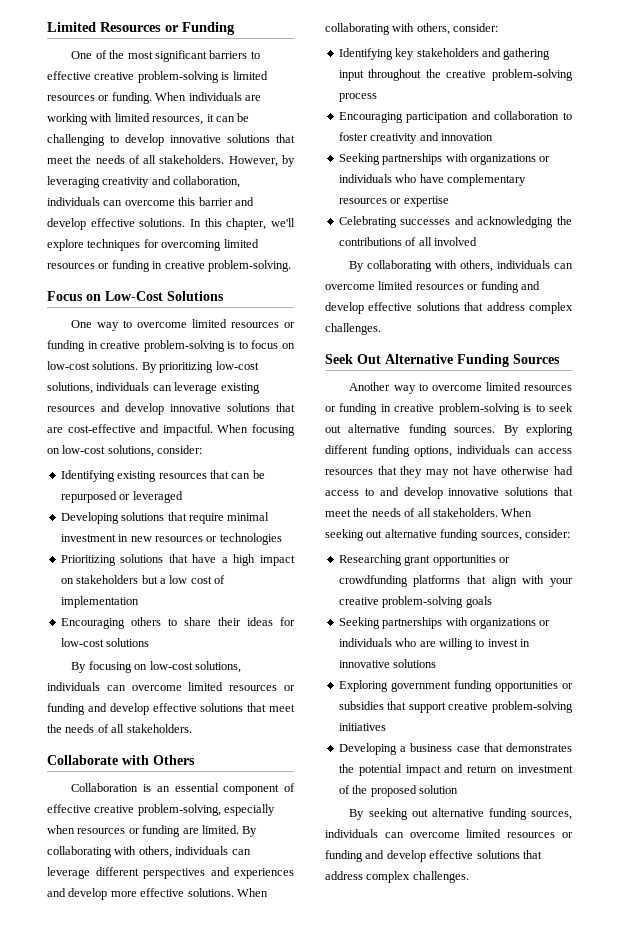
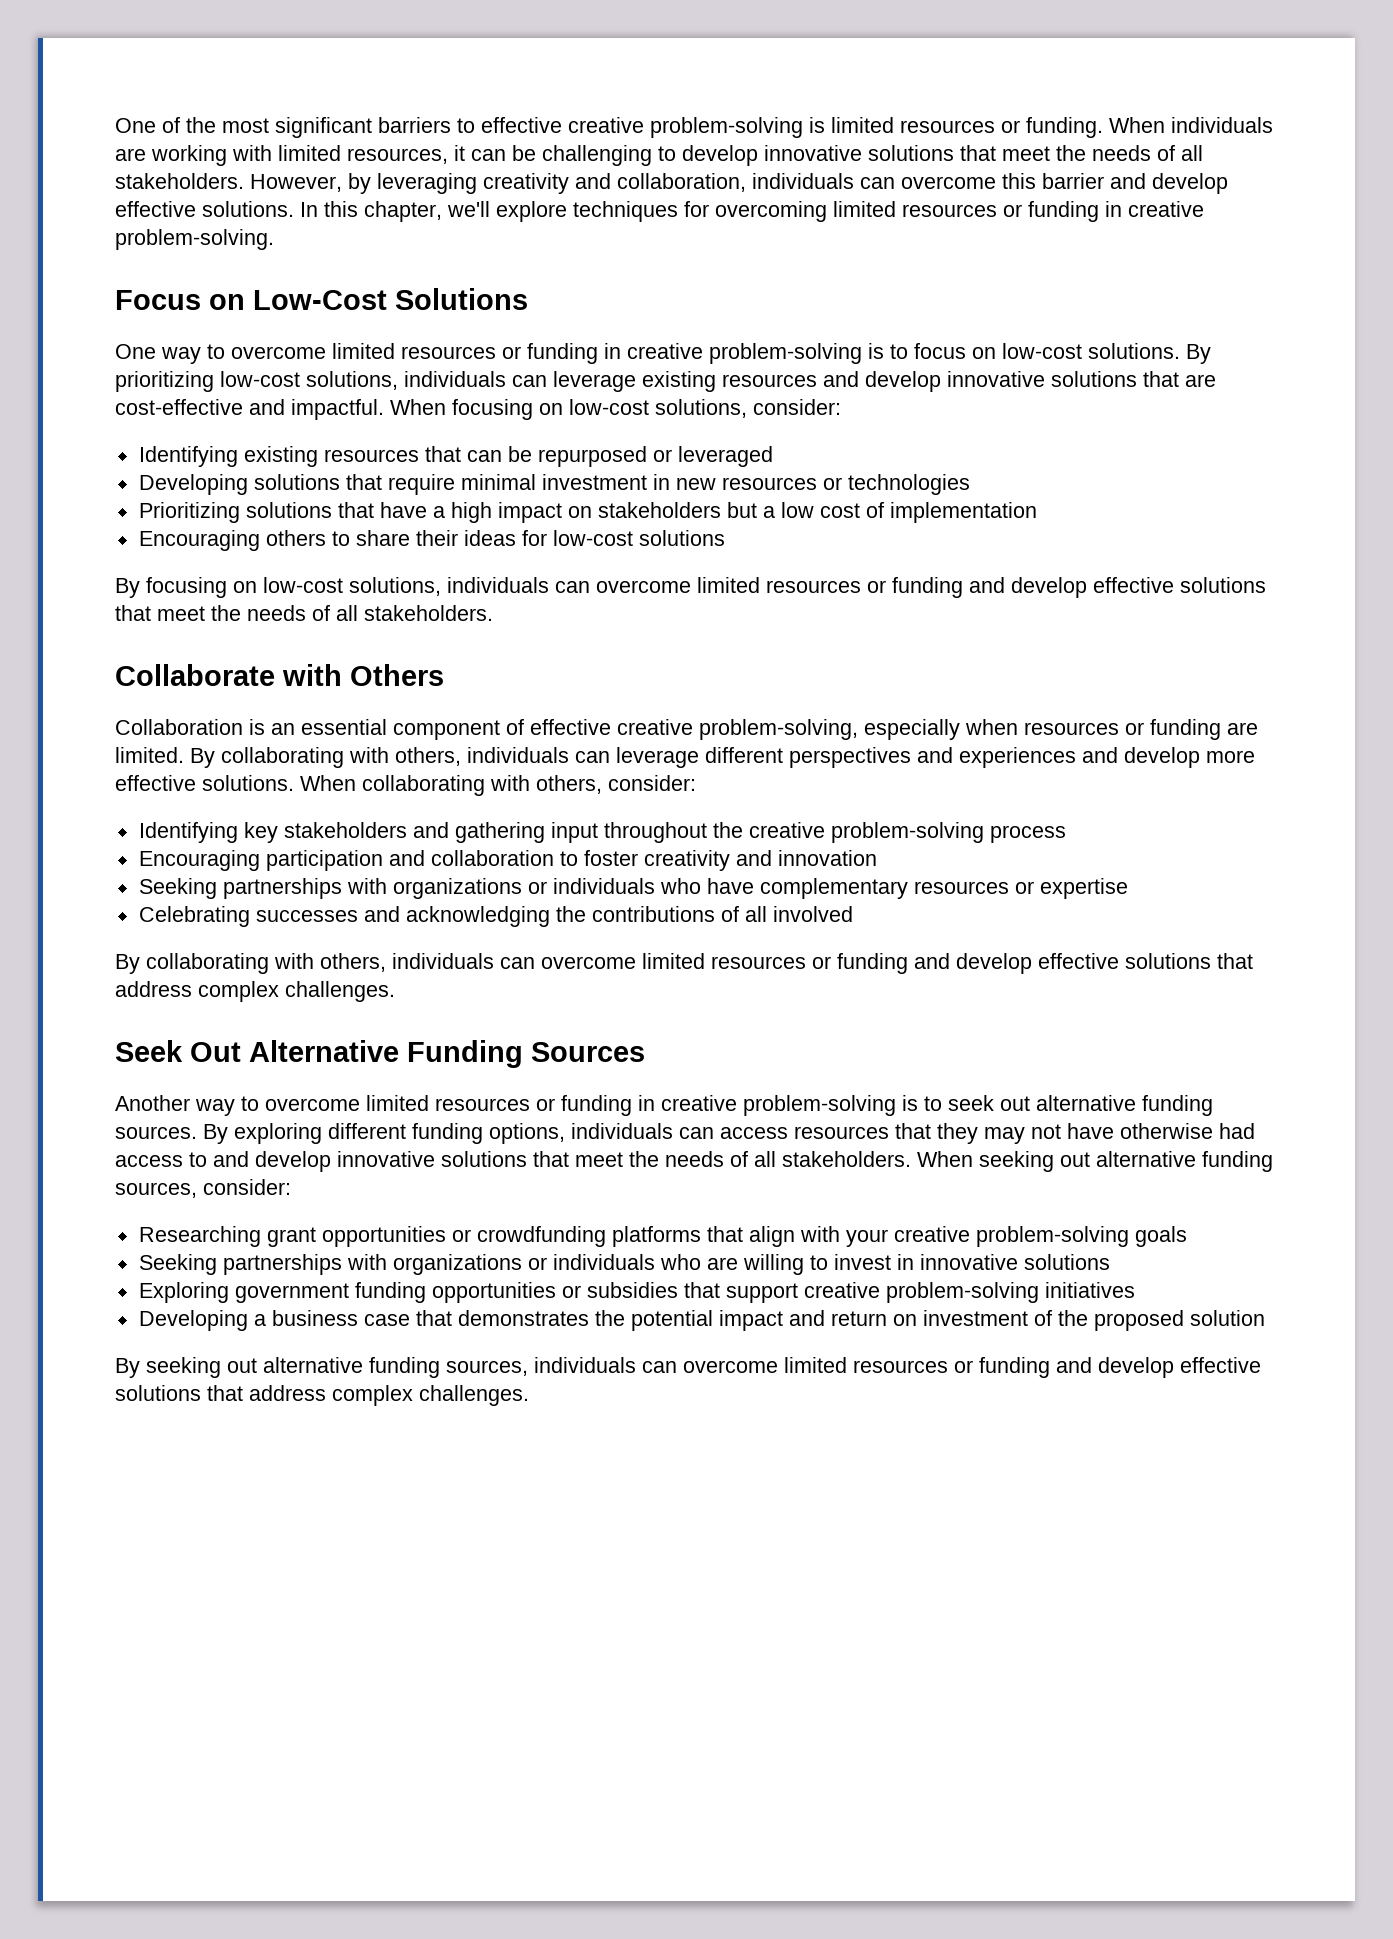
- Limited Resources or Funding

